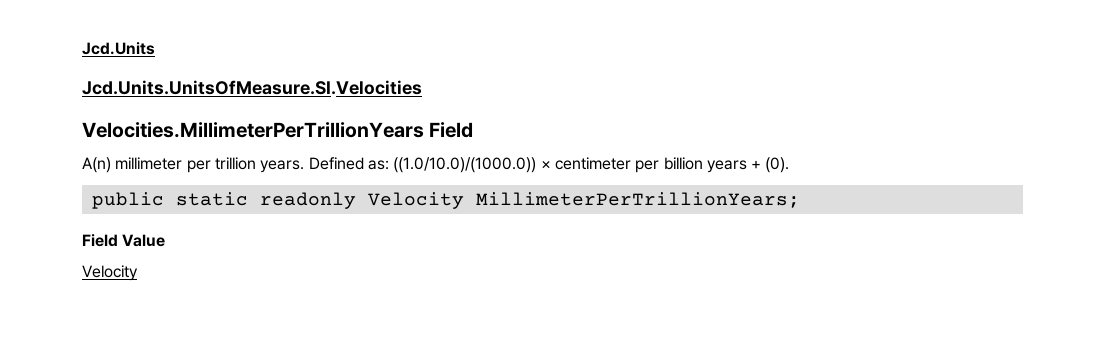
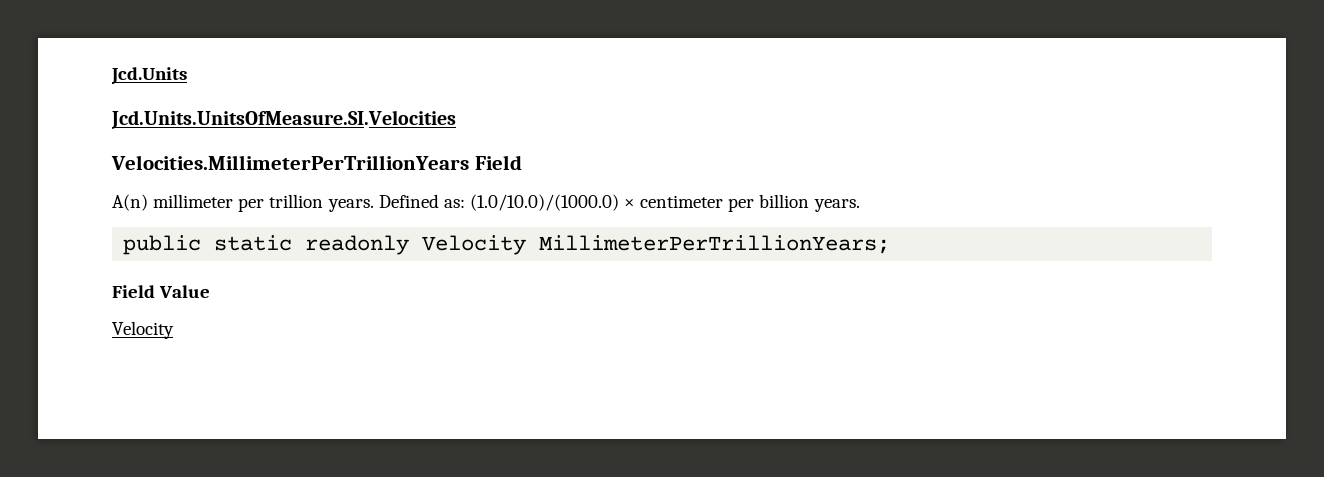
- Defined as: ((1.0/10.0)/(1000.0)) × centimeter per billion years + (0).
+ Defined as: (1.0/10.0)/(1000.0) × centimeter per billion years.

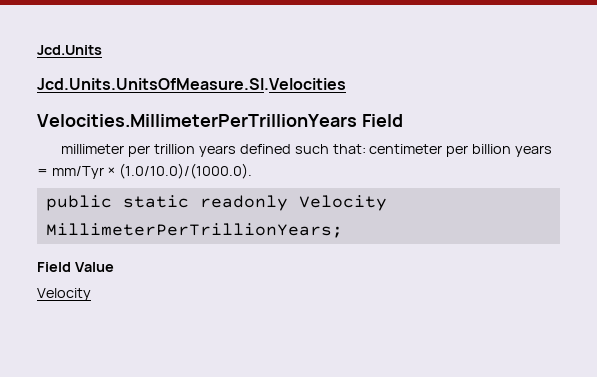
- A(n) millimeter per trillion years. Defined as: (1.0/10.0)/(1000.0) × centimeter per billion years.
+ millimeter per trillion years defined such that: centimeter per billion years = mm/Tyr × (1.0/10.0)/(1000.0).

